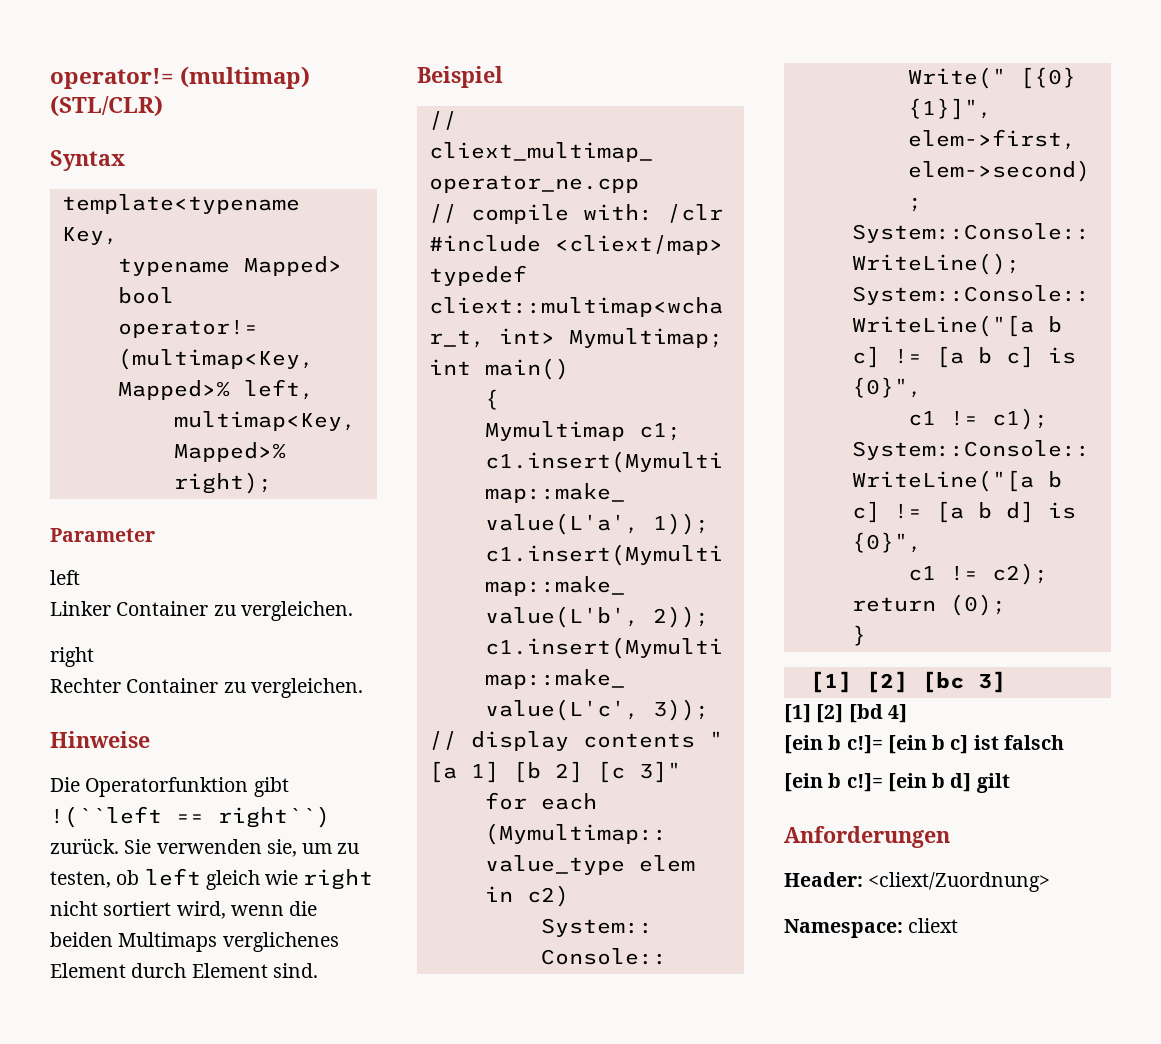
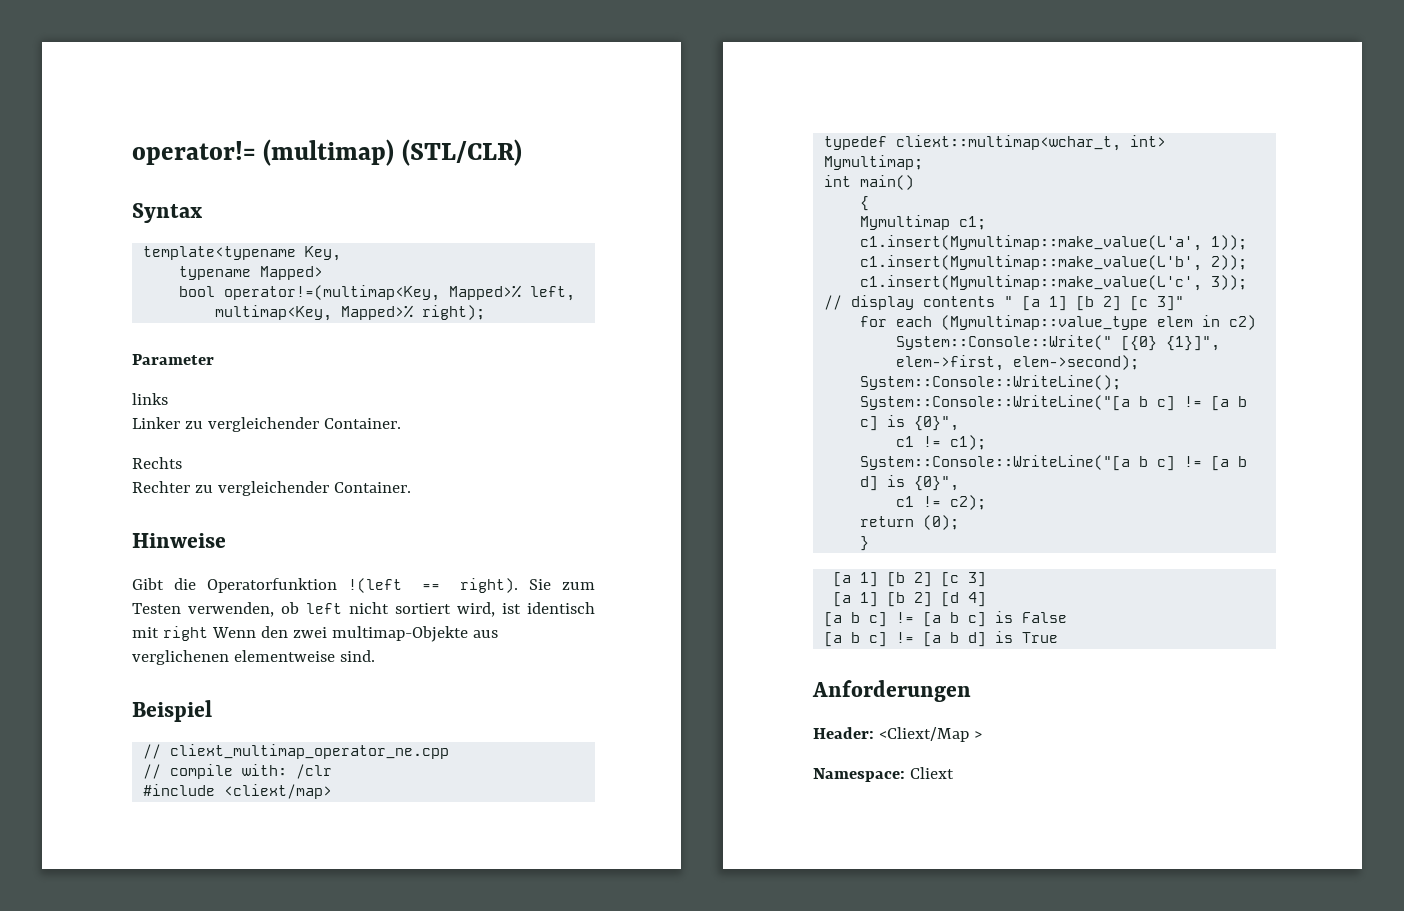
  Parameter
- left
+ links
- Linker Container zu vergleichen.
- right
- Rechter Container zu vergleichen.
+ Linker zu vergleichender Container.
+ Rechts
+ Rechter zu vergleichender Container.
  Hinweise
- Die Operatorfunktion gibt !(``left == right``) zurück. Sie verwenden sie, um zu testen, ob left gleich wie right nicht sortiert wird, wenn die beiden Multimaps verglichenes Element durch Element sind.
+ Gibt die Operatorfunktion !(left == right). Sie zum Testen verwenden, ob left nicht sortiert wird, ist identisch mit right Wenn den zwei multimap-Objekte aus verglichenen elementweise sind.
- [1] [2] [bc 3]
- [1] [2] [bd 4]
- [ein b c!]= [ein b c] ist falsch
- [ein b c!]= [ein b d] gilt
+ [a 1] [b 2] [c 3]
+ [a 1] [b 2] [d 4]
+ [a b c] != [a b c] is False
+ [a b c] != [a b d] is True
- Header: <cliext/Zuordnung>
+ Header: <Cliext/Map >
- Namespace: cliext
+ Namespace: Cliext

